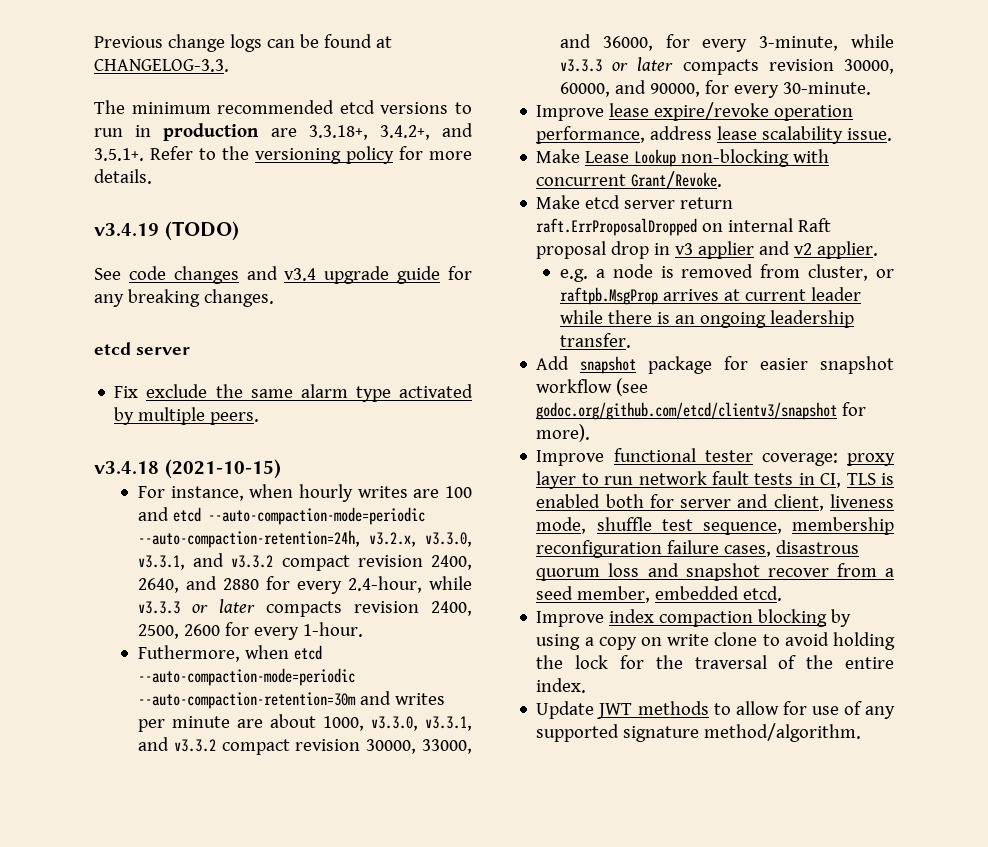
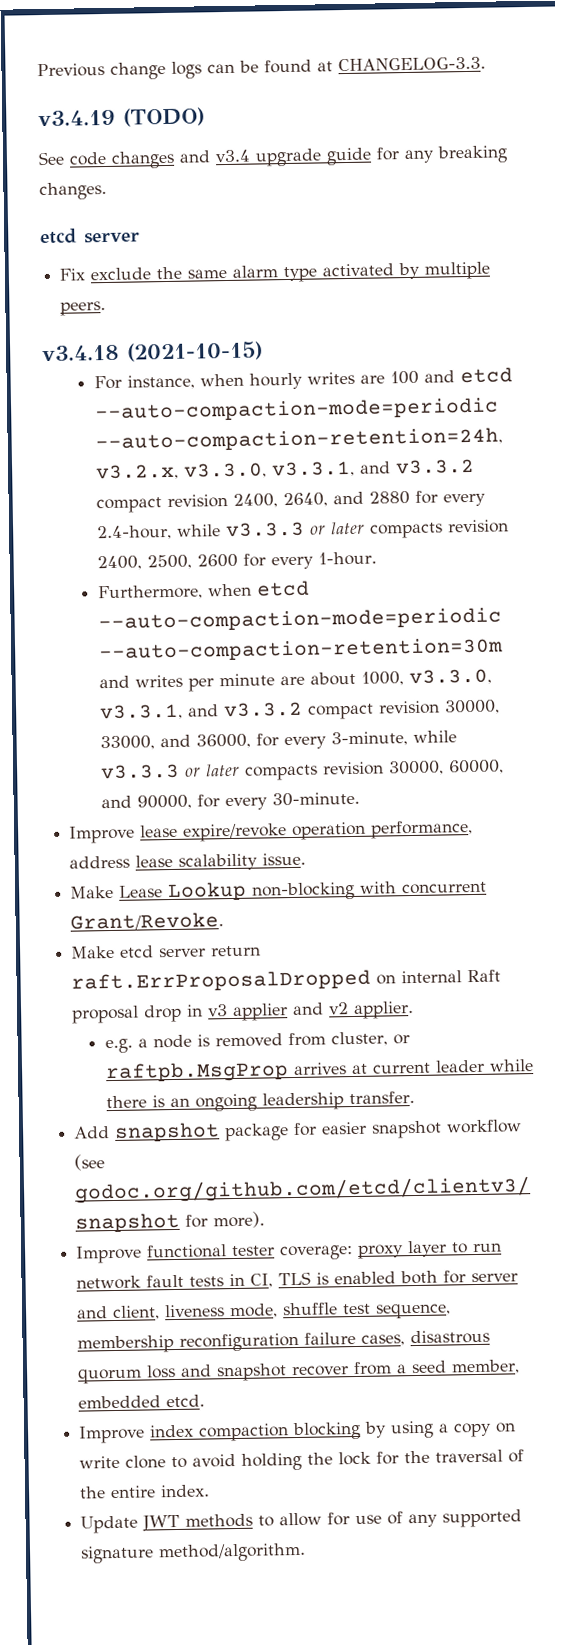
- The minimum recommended etcd versions to run in production are 3.3.18+, 3.4.2+, and 3.5.1+. Refer to the versioning policy for more details.
- Futhermore, when etcd --auto-compaction-mode=periodic --auto-compaction-retention=30m and writes per minute are about 1000, v3.3.0, v3.3.1, and v3.3.2 compact revision 30000, 33000, and 36000, for every 3-minute, while v3.3.3 or later compacts revision 30000, 60000, and 90000, for every 30-minute.
+ Furthermore, when etcd --auto-compaction-mode=periodic --auto-compaction-retention=30m and writes per minute are about 1000, v3.3.0, v3.3.1, and v3.3.2 compact revision 30000, 33000, and 36000, for every 3-minute, while v3.3.3 or later compacts revision 30000, 60000, and 90000, for every 30-minute.

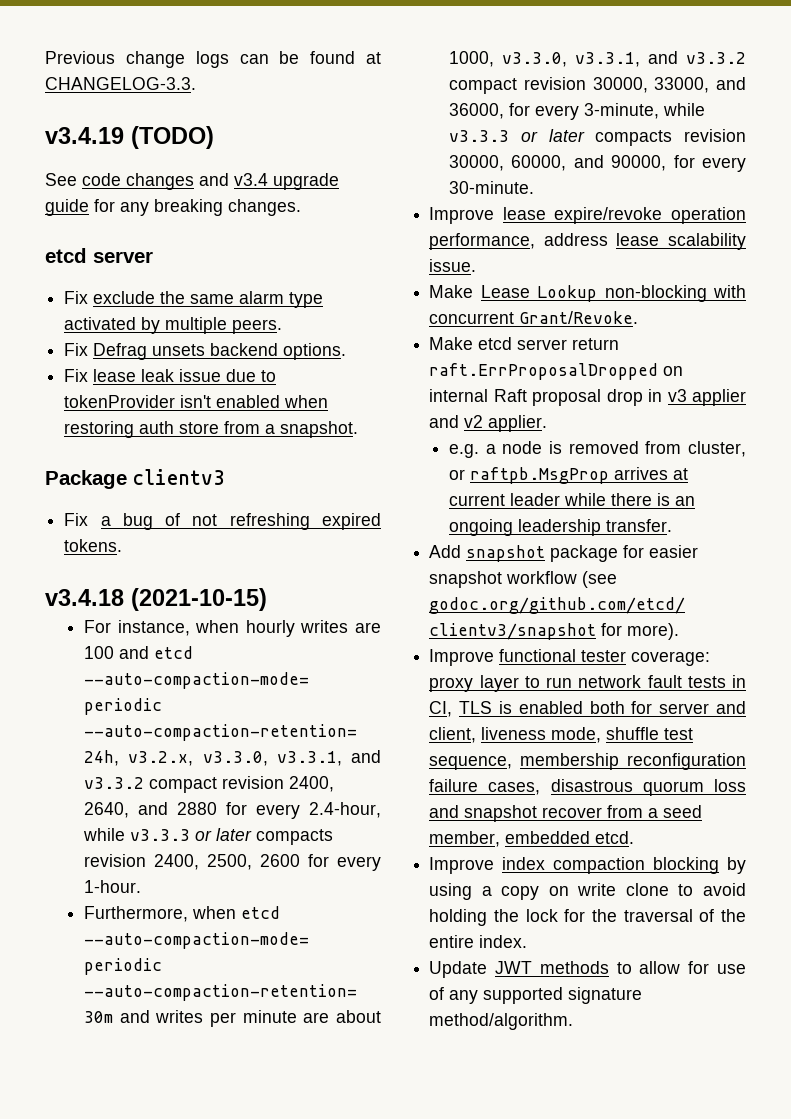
+ Fix Defrag unsets backend options.
+ Fix lease leak issue due to tokenProvider isn't enabled when restoring auth store from a snapshot.
+ Package clientv3
+ Fix a bug of not refreshing expired tokens.

